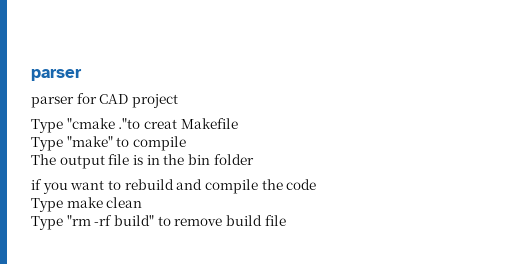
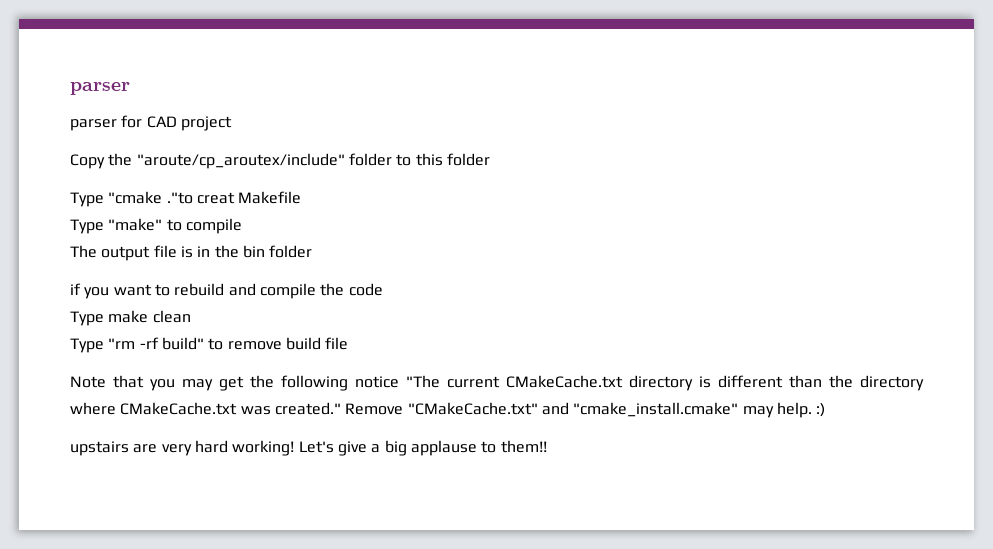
+ Copy the "aroute/cp_aroutex/include" folder to this folder
+ Note that you may get the following notice "The current CMakeCache.txt directory is different than the directory where CMakeCache.txt was created." Remove "CMakeCache.txt" and "cmake_install.cmake" may help. :)
+ upstairs are very hard working! Let's give a big applause to them!!

